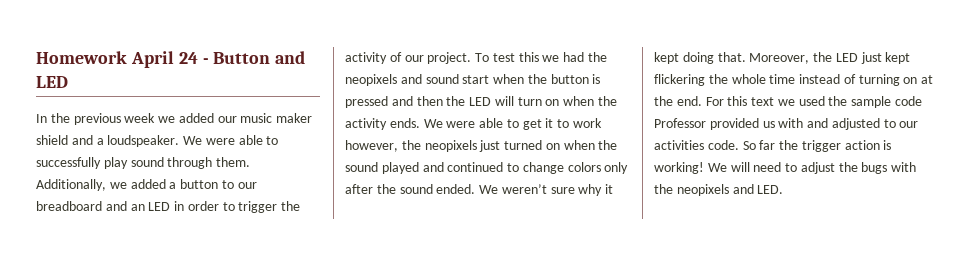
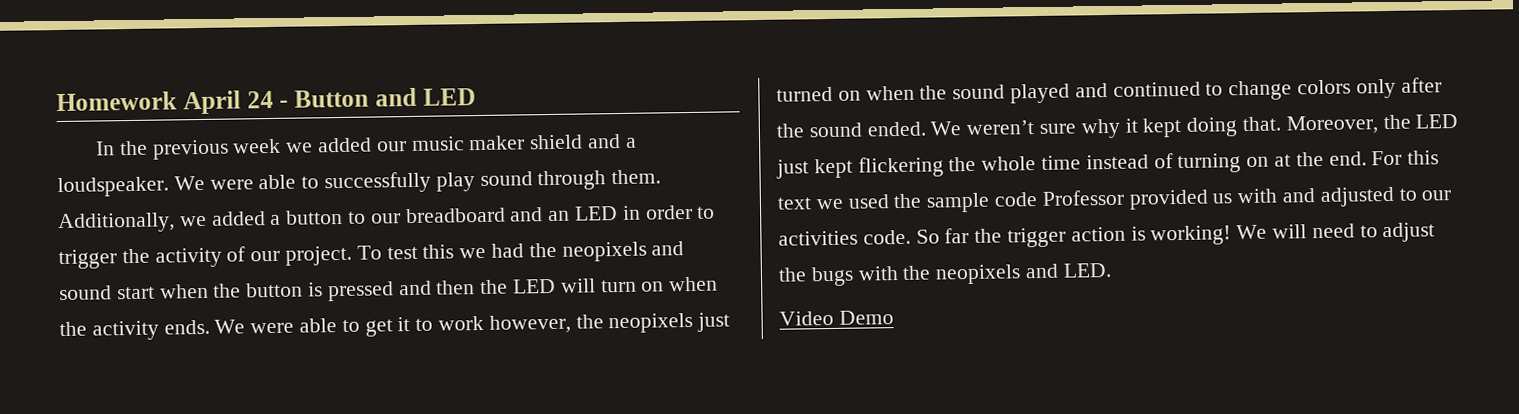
+ Video Demo

